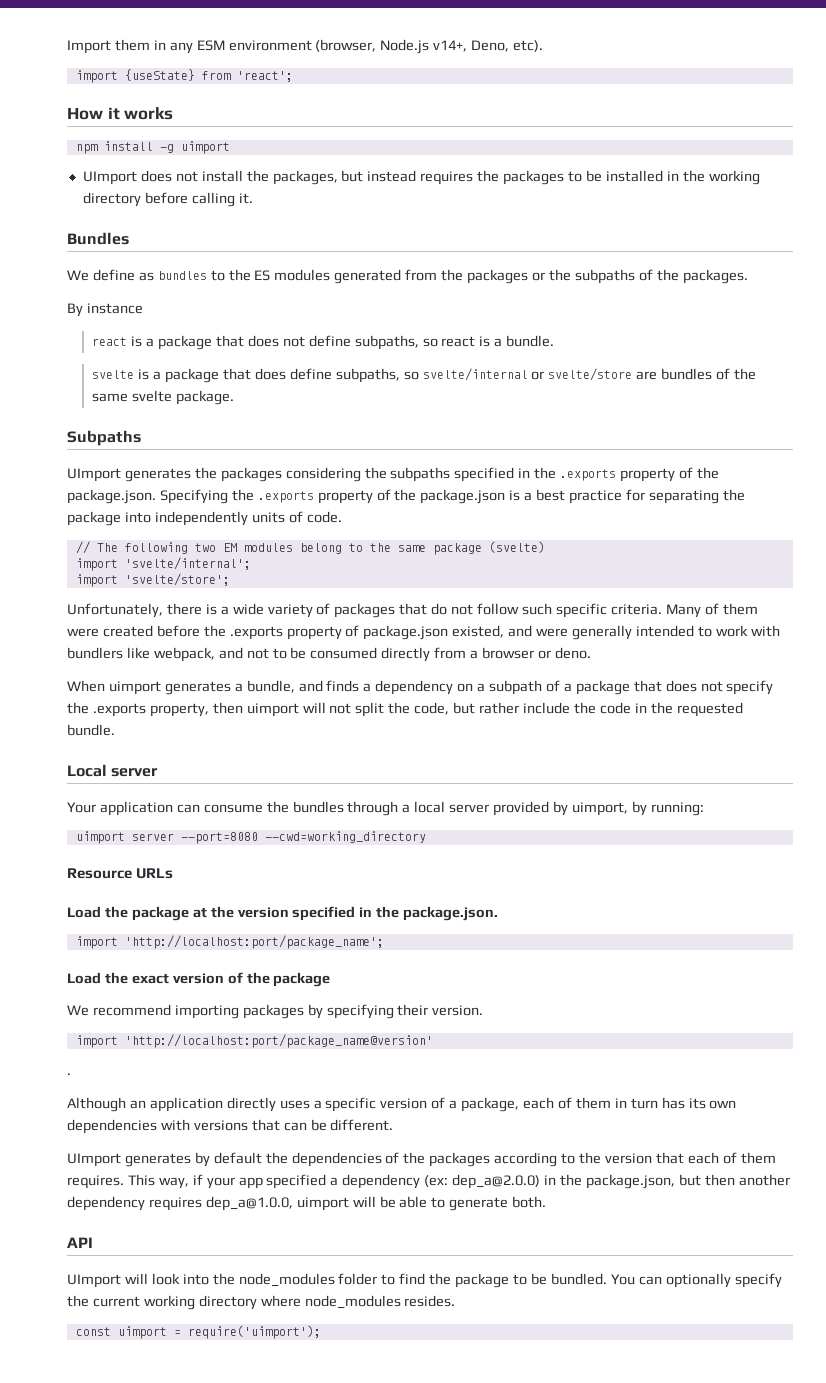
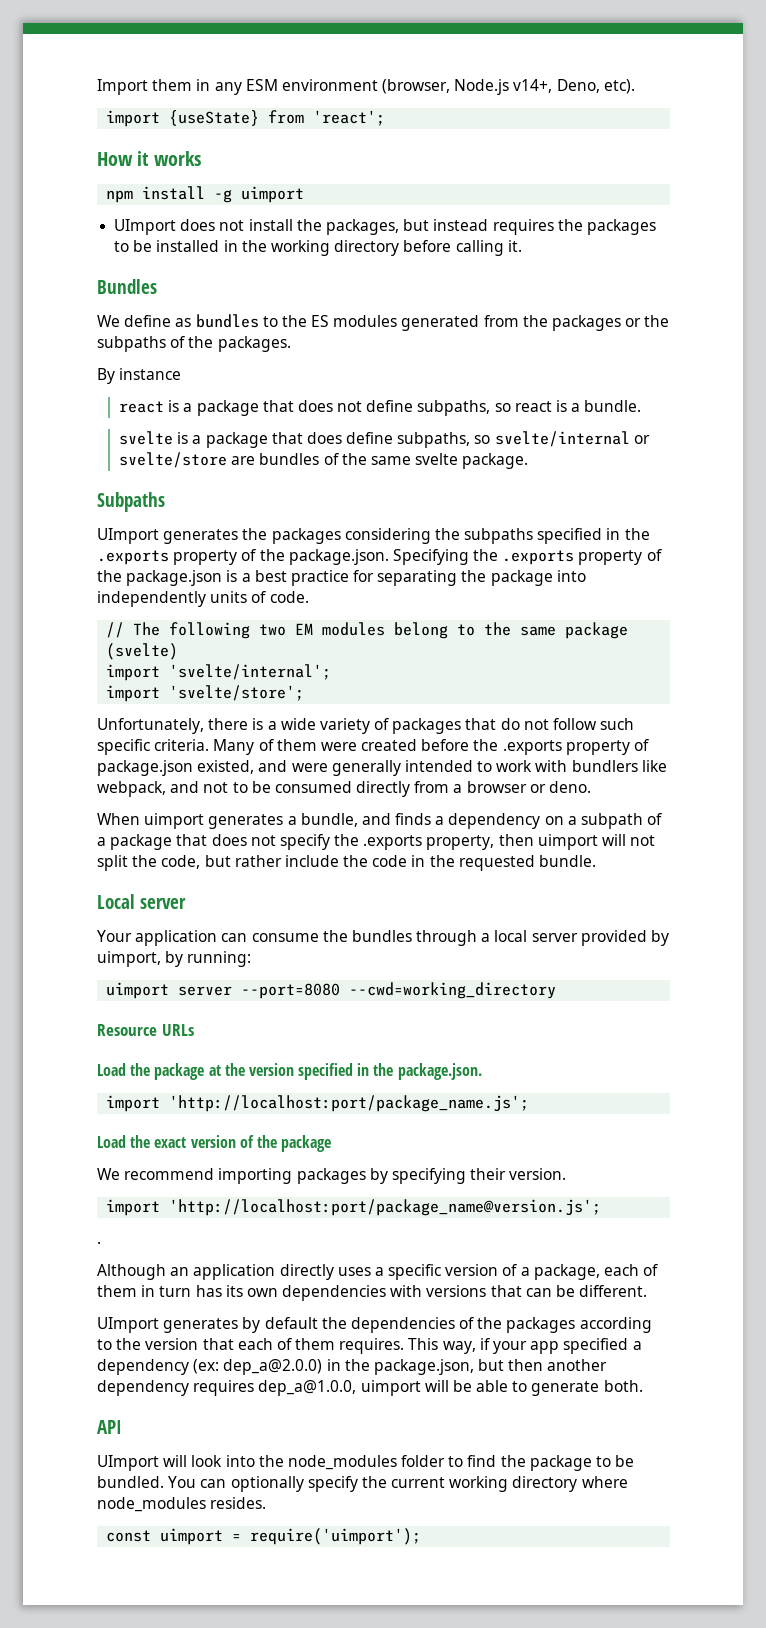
- import 'http://localhost:port/package_name';
+ import 'http://localhost:port/package_name.js';
- import 'http://localhost:port/package_name@version'
+ import 'http://localhost:port/package_name@version.js';

